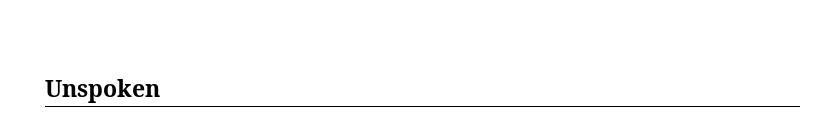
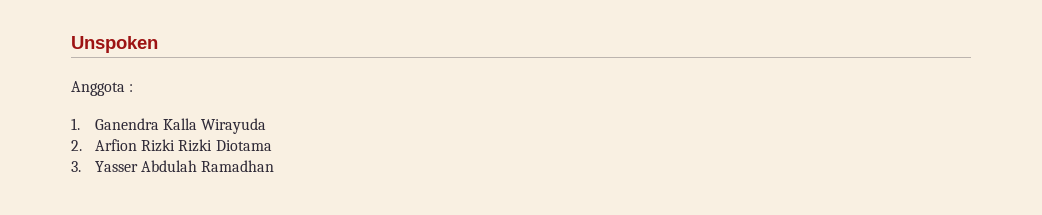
+ Anggota :
+ 1. Ganendra Kalla Wirayuda
+ 2. Arfion Rizki Rizki Diotama
+ 3. Yasser Abdulah Ramadhan

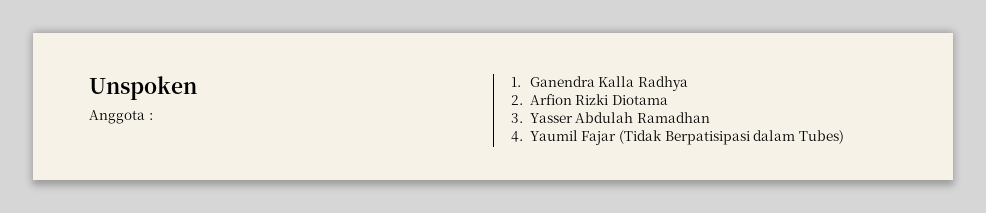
- 1. Ganendra Kalla Wirayuda
+ 1. Ganendra Kalla Radhya
- 2. Arfion Rizki Rizki Diotama
+ 2. Arfion Rizki Diotama
+ 4. Yaumil Fajar (Tidak Berpatisipasi dalam Tubes)

